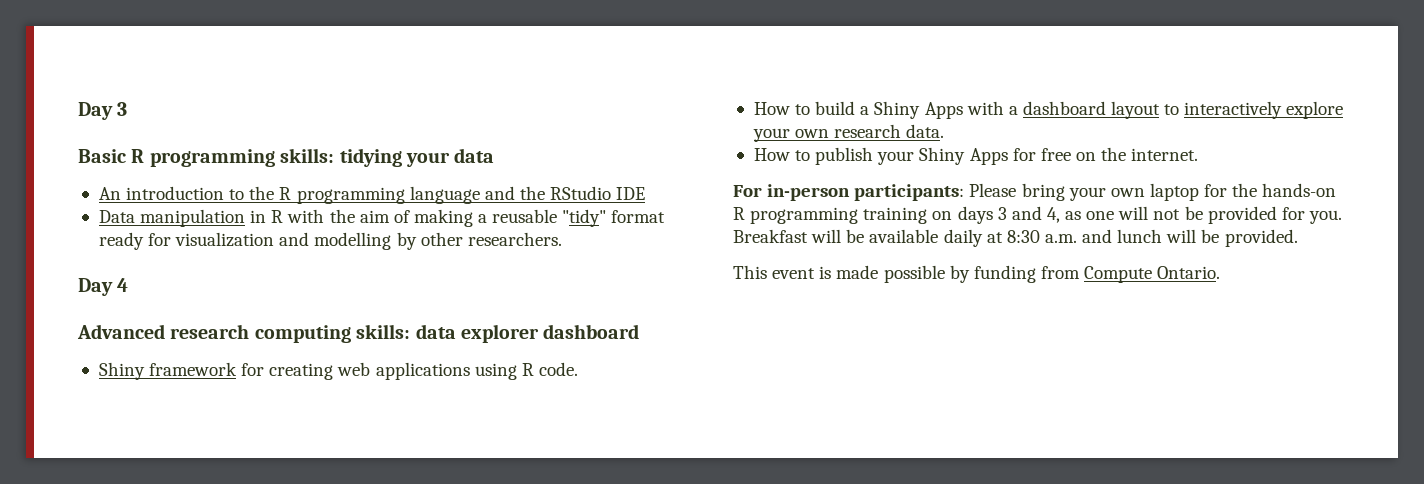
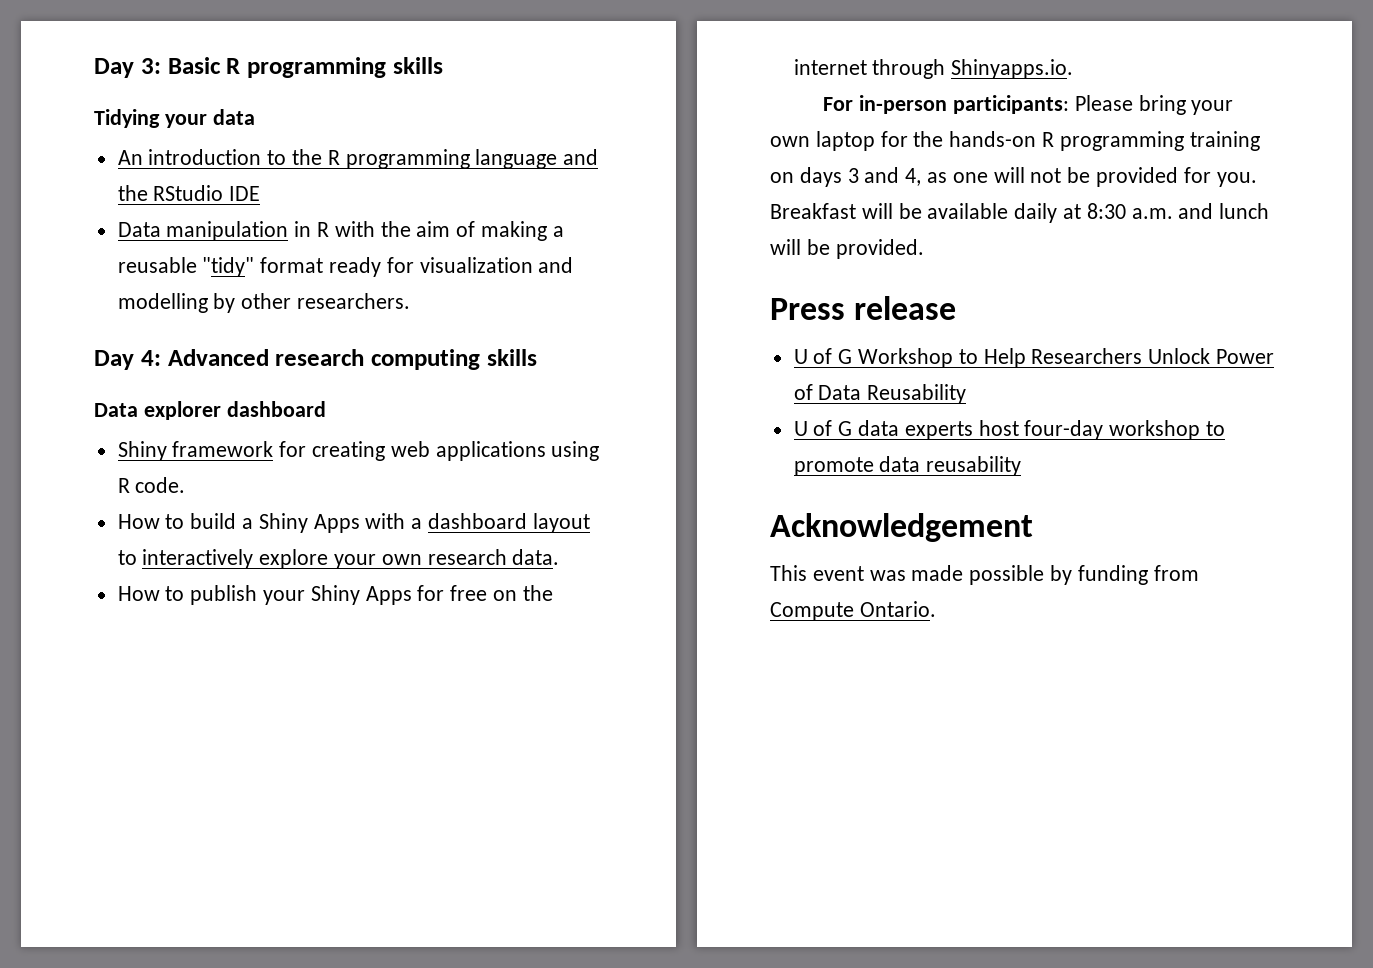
- Day 3
- Basic R programming skills: tidying your data
+ Day 3: Basic R programming skills
+ Tidying your data
- Day 4
- Advanced research computing skills: data explorer dashboard
+ Day 4: Advanced research computing skills
+ Data explorer dashboard
- How to publish your Shiny Apps for free on the internet.
+ How to publish your Shiny Apps for free on the internet through Shinyapps.io.
+ Press release
+ U of G Workshop to Help Researchers Unlock Power of Data Reusability
+ U of G data experts host four-day workshop to promote data reusability
+ Acknowledgement
- This event is made possible by funding from Compute Ontario.
+ This event was made possible by funding from Compute Ontario.

